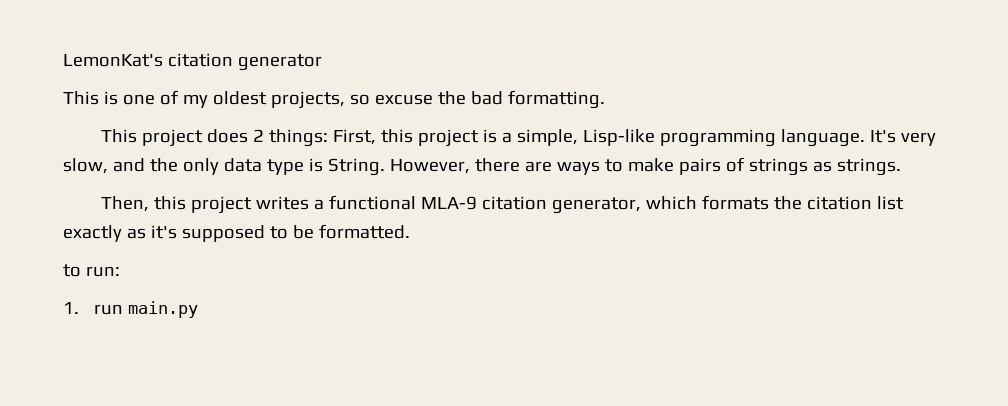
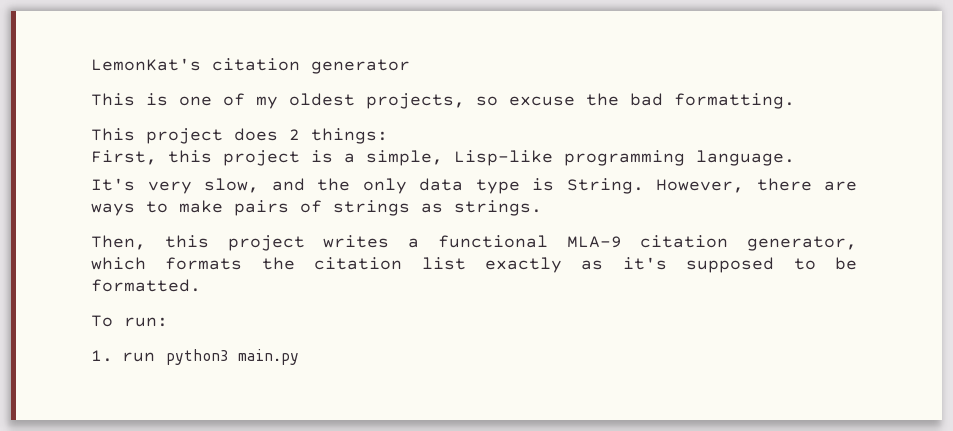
- This project does 2 things: First, this project is a simple, Lisp-like programming language. It's very slow, and the only data type is String.
+ This project does 2 things:
+ First, this project is a simple, Lisp-like programming language.
+ It's very slow, and the only data type is String.
- to run:
+ To run:
- 1. run main.py
+ 1. run python3 main.py

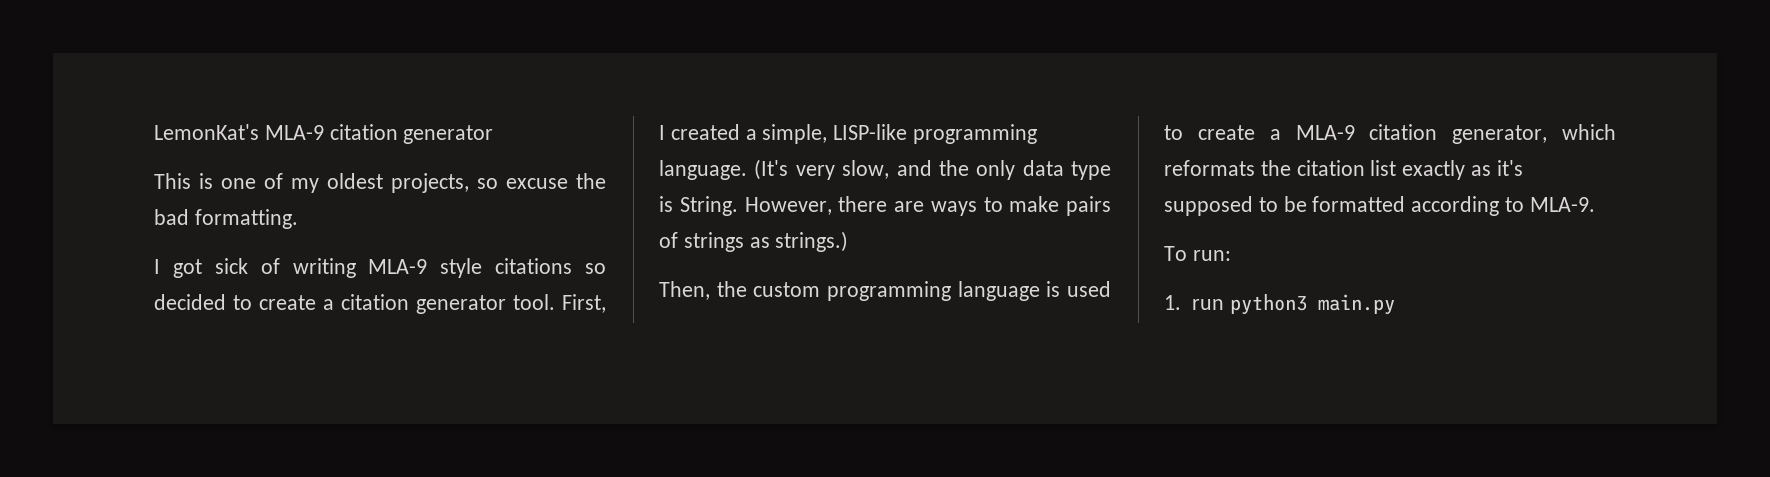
- LemonKat's citation generator
+ LemonKat's MLA-9 citation generator
- This project does 2 things:
- First, this project is a simple, Lisp-like programming language.
- It's very slow, and the only data type is String.
+ I got sick of writing MLA-9 style citations so decided to create a citation generator tool. First, I created a simple, LISP-like programming language. (It's very slow, and the only data type is String.
- However, there are ways to make pairs of strings as strings.
+ However, there are ways to make pairs of strings as strings.)
- Then, this project writes a functional MLA-9 citation generator, which formats the citation list exactly as it's supposed to be formatted.
+ Then, the custom programming language is used to create a MLA-9 citation generator, which reformats the citation list exactly as it's supposed to be formatted according to MLA-9.

